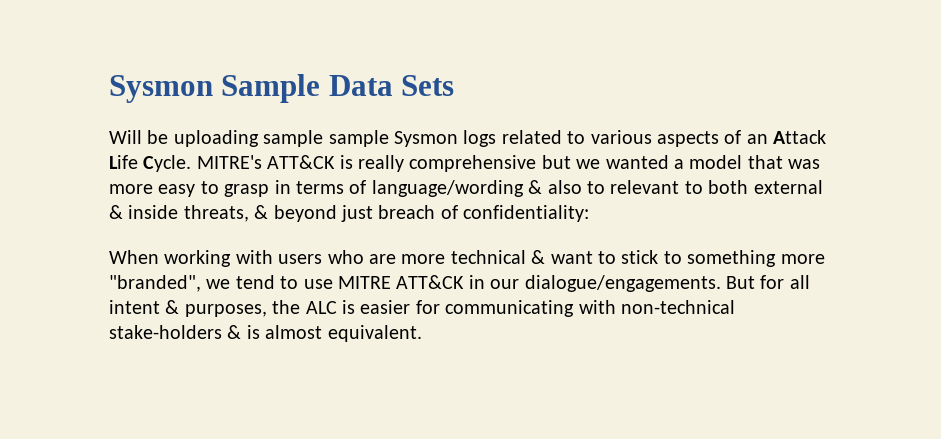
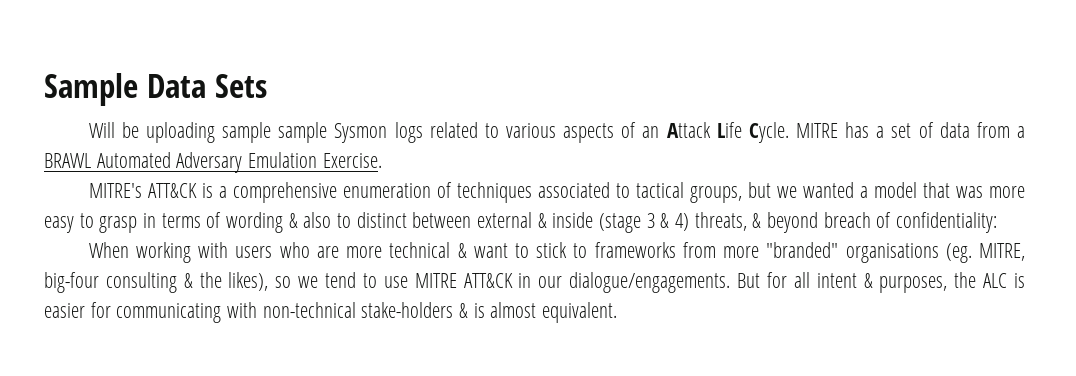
- Sysmon Sample Data Sets
+ Sample Data Sets
- MITRE's ATT&CK is really comprehensive but we wanted a model that was more easy to grasp in terms of language/wording & also to relevant to both external & inside threats, & beyond just breach of confidentiality:
+ MITRE has a set of data from a BRAWL Automated Adversary Emulation Exercise.
+ MITRE's ATT&CK is a comprehensive enumeration of techniques associated to tactical groups, but we wanted a model that was more easy to grasp in terms of wording & also to distinct between external & inside (stage 3 & 4) threats, & beyond breach of confidentiality:
- When working with users who are more technical & want to stick to something more "branded", we tend to use MITRE ATT&CK in our dialogue/engagements.
+ When working with users who are more technical & want to stick to frameworks from more "branded" organisations (eg. MITRE, big-four consulting & the likes), so we tend to use MITRE ATT&CK in our dialogue/engagements.

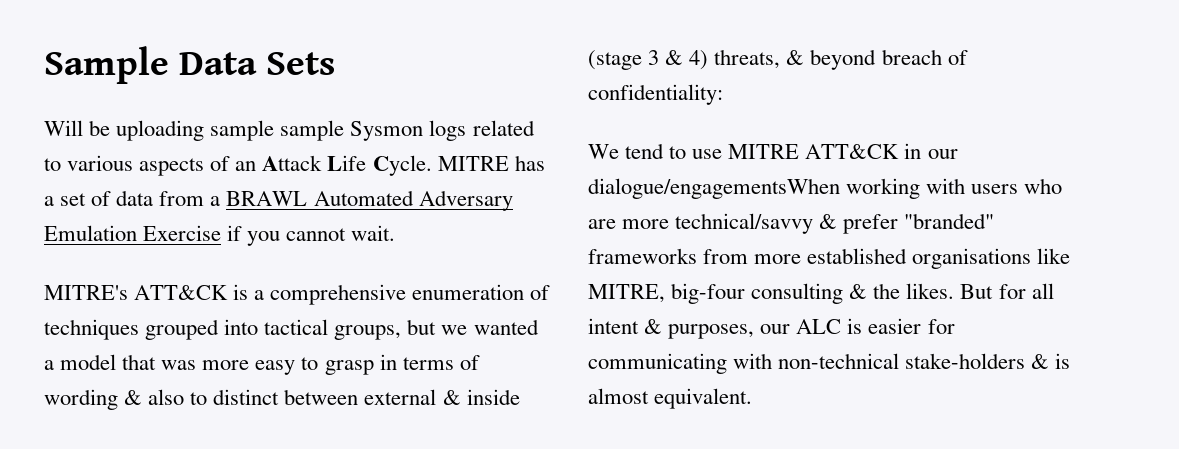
- MITRE has a set of data from a BRAWL Automated Adversary Emulation Exercise.
+ MITRE has a set of data from a BRAWL Automated Adversary Emulation Exercise if you cannot wait.
- MITRE's ATT&CK is a comprehensive enumeration of techniques associated to tactical groups, but we wanted a model that was more easy to grasp in terms of wording & also to distinct between external & inside (stage 3 & 4) threats, & beyond breach of confidentiality:
+ MITRE's ATT&CK is a comprehensive enumeration of techniques grouped into tactical groups, but we wanted a model that was more easy to grasp in terms of wording & also to distinct between external & inside (stage 3 & 4) threats, & beyond breach of confidentiality:
- When working with users who are more technical & want to stick to frameworks from more "branded" organisations (eg. MITRE, big-four consulting & the likes), so we tend to use MITRE ATT&CK in our dialogue/engagements.
+ We tend to use MITRE ATT&CK in our dialogue/engagementsWhen working with users who are more technical/savvy & prefer "branded" frameworks from more established organisations like MITRE, big-four consulting & the likes.
- But for all intent & purposes, the ALC is easier for communicating with non-technical stake-holders & is almost equivalent.
+ But for all intent & purposes, our ALC is easier for communicating with non-technical stake-holders & is almost equivalent.

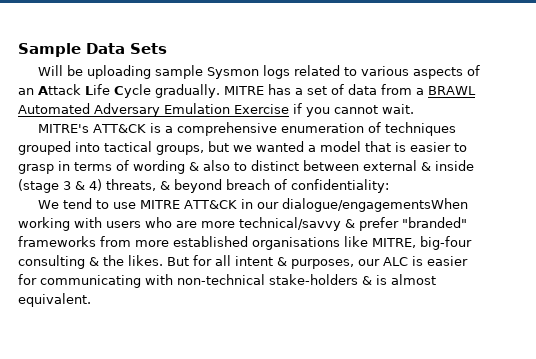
- Will be uploading sample sample Sysmon logs related to various aspects of an Attack Life Cycle.
+ Will be uploading sample Sysmon logs related to various aspects of an Attack Life Cycle gradually.
- MITRE's ATT&CK is a comprehensive enumeration of techniques grouped into tactical groups, but we wanted a model that was more easy to grasp in terms of wording & also to distinct between external & inside (stage 3 & 4) threats, & beyond breach of confidentiality:
+ MITRE's ATT&CK is a comprehensive enumeration of techniques grouped into tactical groups, but we wanted a model that is easier to grasp in terms of wording & also to distinct between external & inside (stage 3 & 4) threats, & beyond breach of confidentiality:

